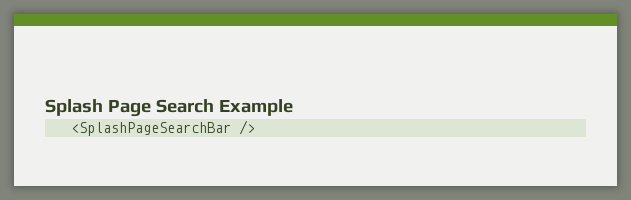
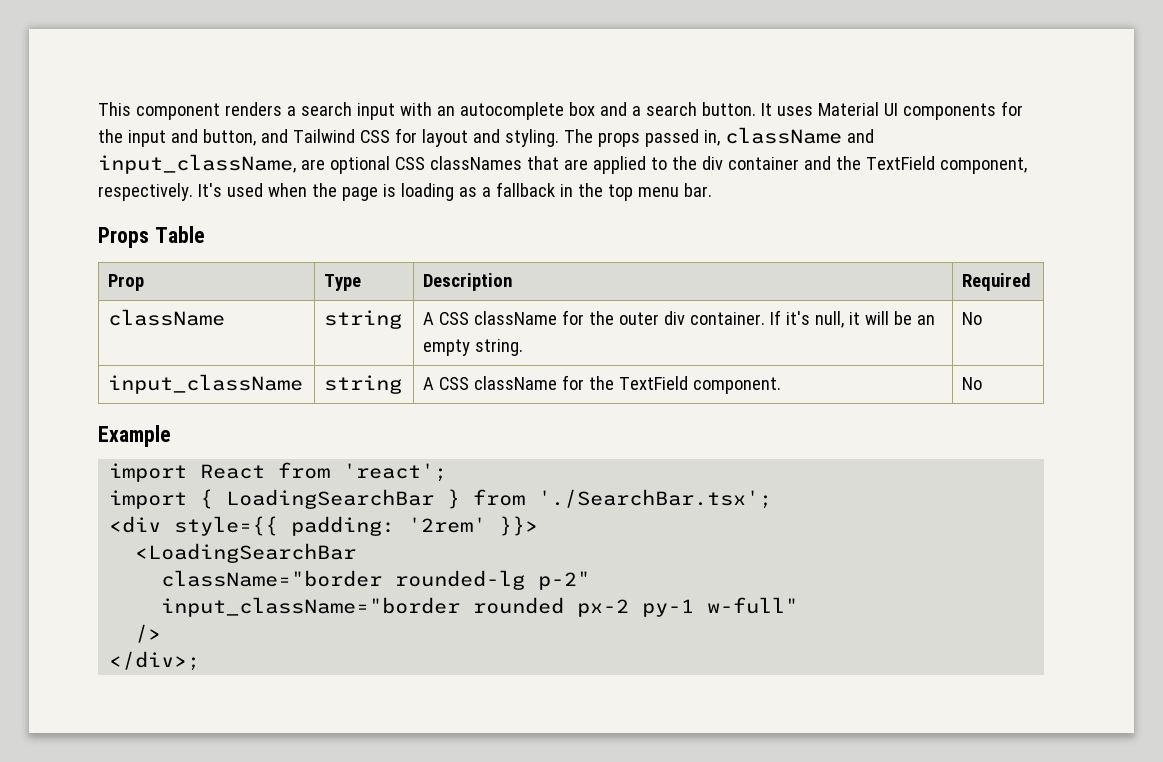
- Splash Page Search Example
- <SplashPageSearchBar />
+ This component renders a search input with an autocomplete box and a search button. It uses Material UI components for the input and button, and Tailwind CSS for layout and styling. The props passed in, className and input_className, are optional CSS classNames that are applied to the div container and the TextField component, respectively. It's used when the page is loading as a fallback in the top menu bar.
+ Props Table
+ Prop | Type | Description | Required
+ className | string | A CSS className for the outer div container. If it's null, it will be an empty string. | No
+ input_className | string | A CSS className for the TextField component. | No
+ Example
+ import React from 'react';
+ import { LoadingSearchBar } from './SearchBar.tsx';
+ <div style={{ padding: '2rem' }}>
+ <LoadingSearchBar
+ className="border rounded-lg p-2"
+ input_className="border rounded px-2 py-1 w-full"
+ />
+ </div>;

